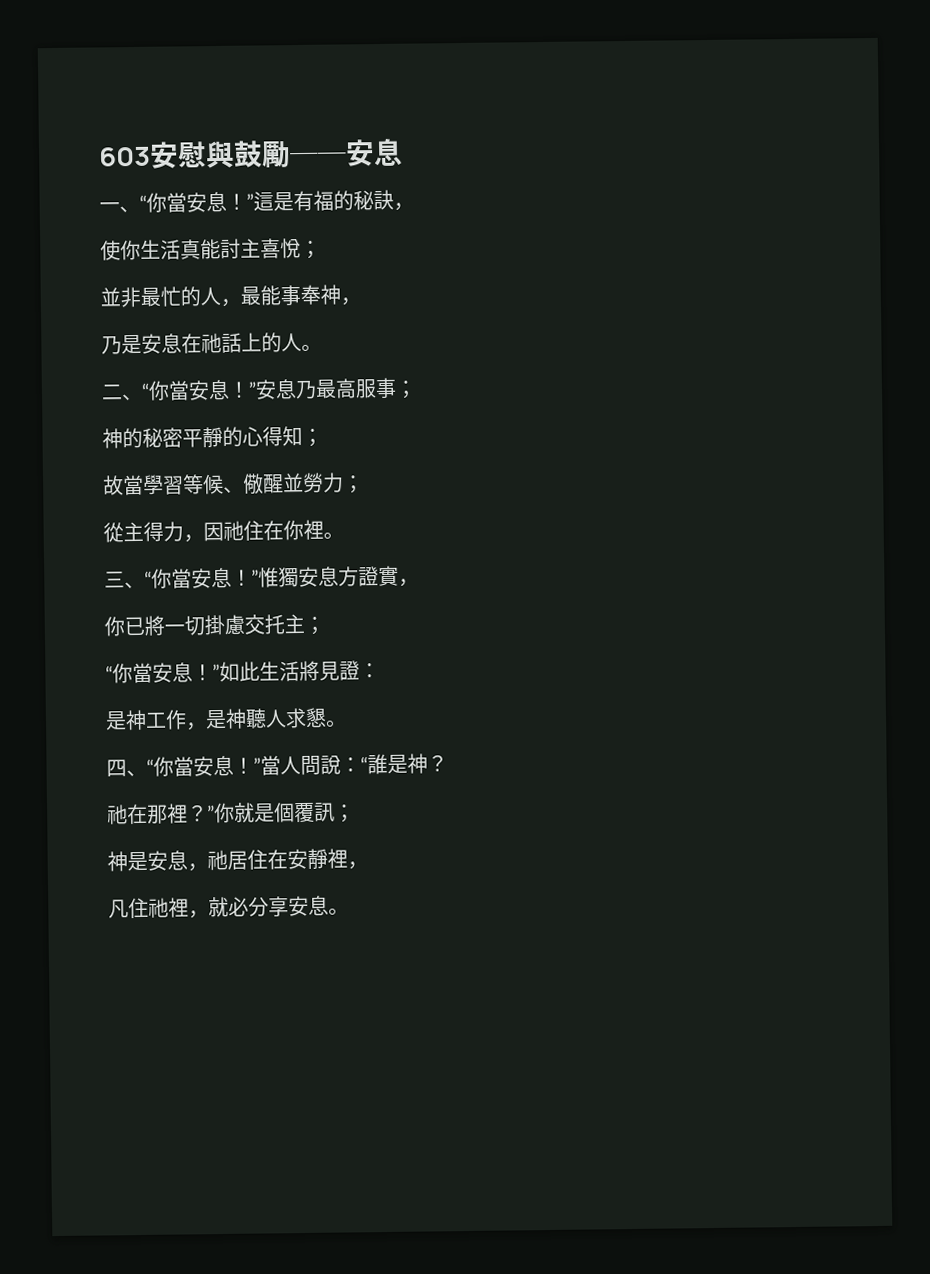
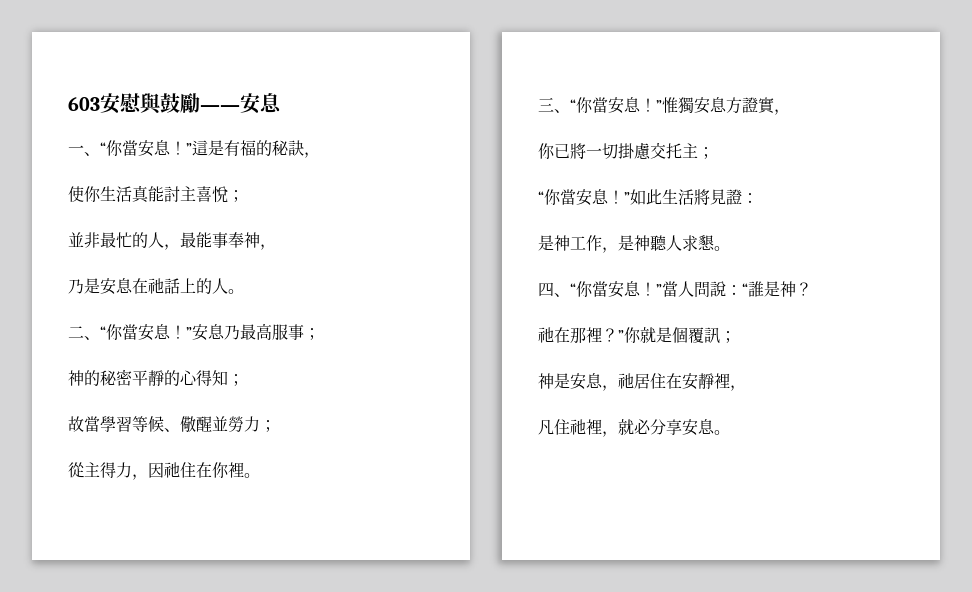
- 603安慰與鼓勵──安息
+ 603安慰與鼓勵——安息

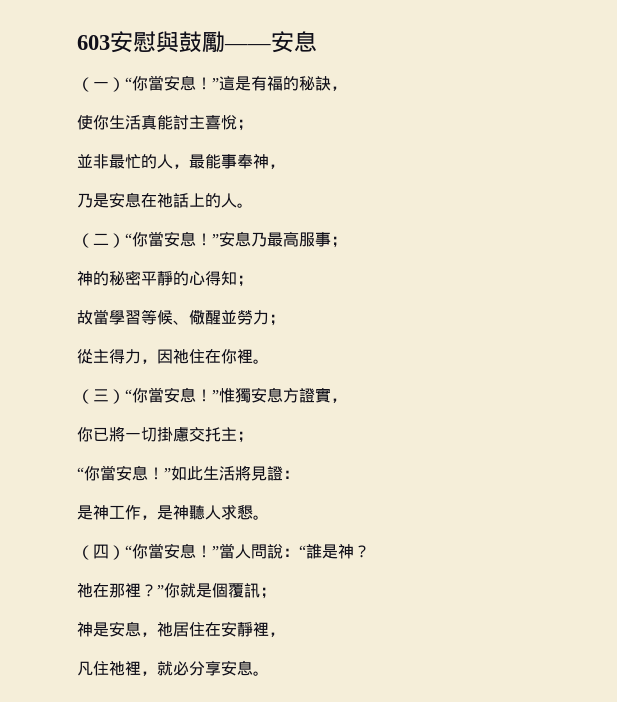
- 一、“你當安息！”這是有福的秘訣，
+ （一）“你當安息！”這是有福的秘訣，
- 二、“你當安息！”安息乃最高服事；
+ （二）“你當安息！”安息乃最高服事；
- 三、“你當安息！”惟獨安息方證實，
+ （三）“你當安息！”惟獨安息方證實，
- 四、“你當安息！”當人問說：“誰是神？
+ （四）“你當安息！”當人問說：“誰是神？

